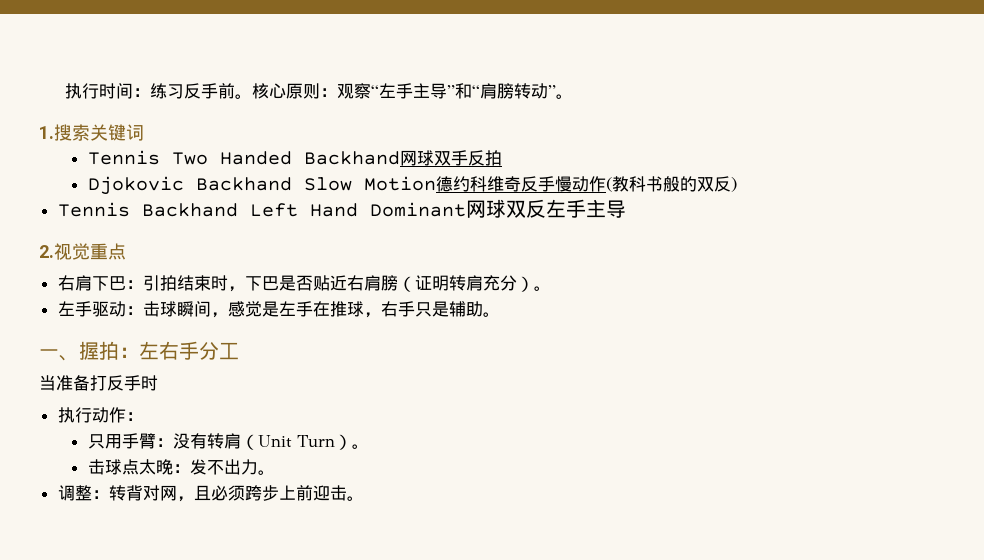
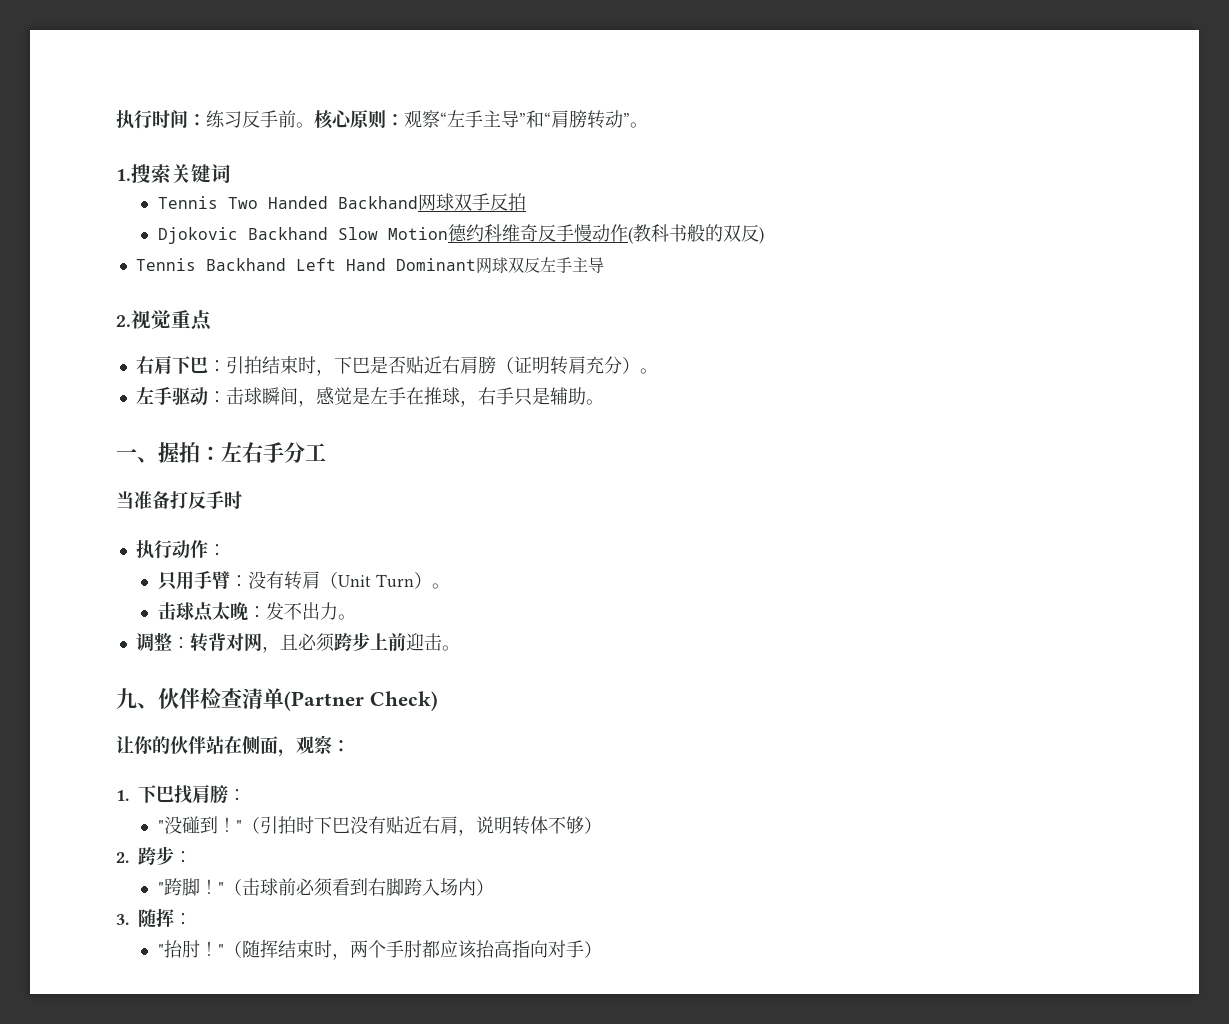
+ 九、伙伴检查清单(Partner Check)
+ 让你的伙伴站在侧面，观察：
+ 1.下巴找肩膀：
+ "没碰到！"（引拍时下巴没有贴近右肩，说明转体不够）
+ 2.跨步：
+ "跨脚！"（击球前必须看到右脚跨入场内）
+ 3.随挥：
+ "抬肘！"（随挥结束时，两个手肘都应该抬高指向对手）

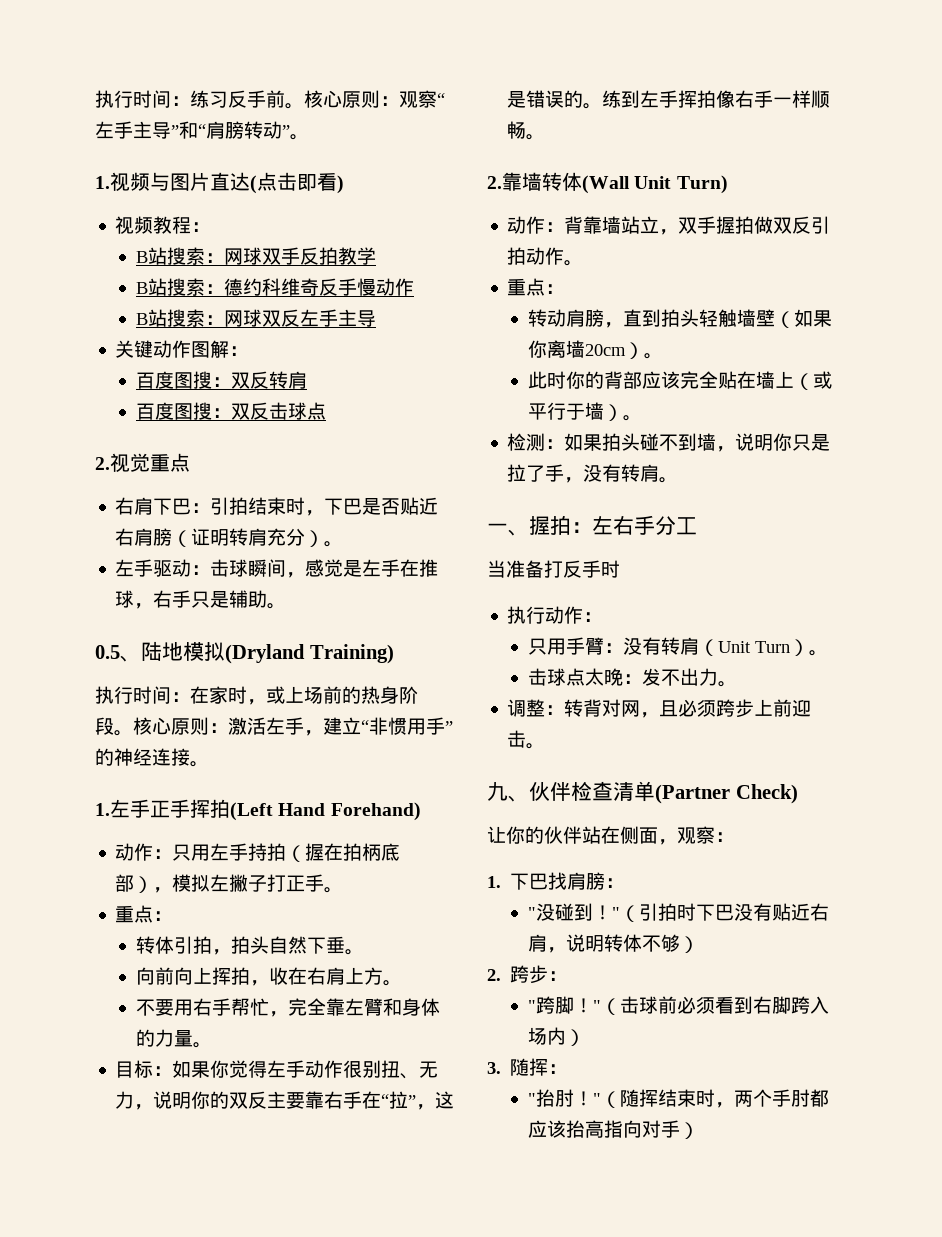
- 1.搜索关键词
- Tennis Two Handed Backhand网球双手反拍
- Djokovic Backhand Slow Motion德约科维奇反手慢动作(教科书般的双反)
- Tennis Backhand Left Hand Dominant网球双反左手主导
+ 1.视频与图片直达(点击即看)
+ 视频教程：
+ B站搜索：网球双手反拍教学
+ B站搜索：德约科维奇反手慢动作
+ B站搜索：网球双反左手主导
+ 关键动作图解：
+ 百度图搜：双反转肩
+ 百度图搜：双反击球点
+ 0.5、陆地模拟(Dryland Training)
+ 执行时间：在家时，或上场前的热身阶段。核心原则：激活左手，建立“非惯用手”的神经连接。
+ 1.左手正手挥拍(Left Hand Forehand)
+ 动作：只用左手持拍（握在拍柄底部），模拟左撇子打正手。
+ 重点：
+ 转体引拍，拍头自然下垂。
+ 向前向上挥拍，收在右肩上方。
+ 不要用右手帮忙，完全靠左臂和身体的力量。
+ 目标：如果你觉得左手动作很别扭、无力，说明你的双反主要靠右手在“拉”，这是错误的。练到左手挥拍像右手一样顺畅。
+ 2.靠墙转体(Wall Unit Turn)
+ 动作：背靠墙站立，双手握拍做双反引拍动作。
+ 重点：
+ 转动肩膀，直到拍头轻触墙壁（如果你离墙20cm）。
+ 此时你的背部应该完全贴在墙上（或平行于墙）。
+ 检测：如果拍头碰不到墙，说明你只是拉了手，没有转肩。

